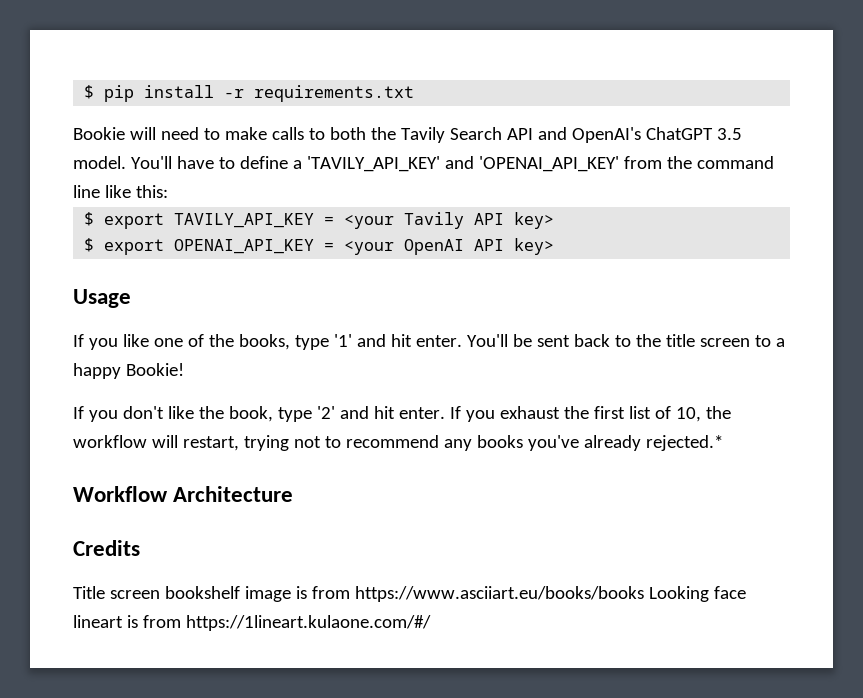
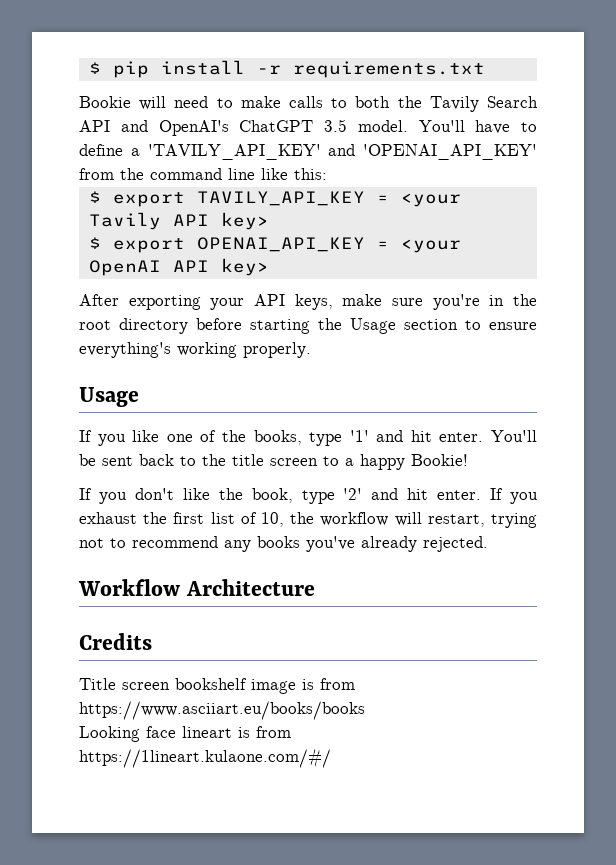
+ After exporting your API keys, make sure you're in the root directory before starting the Usage section to ensure everything's working properly.
- If you exhaust the first list of 10, the workflow will restart, trying not to recommend any books you've already rejected.*
+ If you exhaust the first list of 10, the workflow will restart, trying not to recommend any books you've already rejected.
- Title screen bookshelf image is from https://www.asciiart.eu/books/books Looking face lineart is from https://1lineart.kulaone.com/#/
+ Title screen bookshelf image is from https://www.asciiart.eu/books/books
+ Looking face lineart is from https://1lineart.kulaone.com/#/

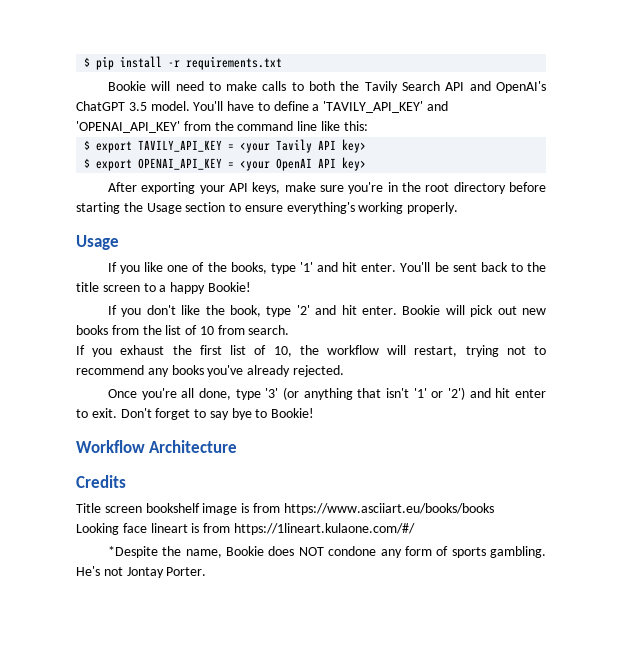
- If you don't like the book, type '2' and hit enter. If you exhaust the first list of 10, the workflow will restart, trying not to recommend any books you've already rejected.
+ If you don't like the book, type '2' and hit enter. Bookie will pick out new books from the list of 10 from search.
+ If you exhaust the first list of 10, the workflow will restart, trying not to recommend any books you've already rejected.
+ Once you're all done, type '3' (or anything that isn't '1' or '2') and hit enter to exit. Don't forget to say bye to Bookie!
+ *Despite the name, Bookie does NOT condone any form of sports gambling. He's not Jontay Porter.

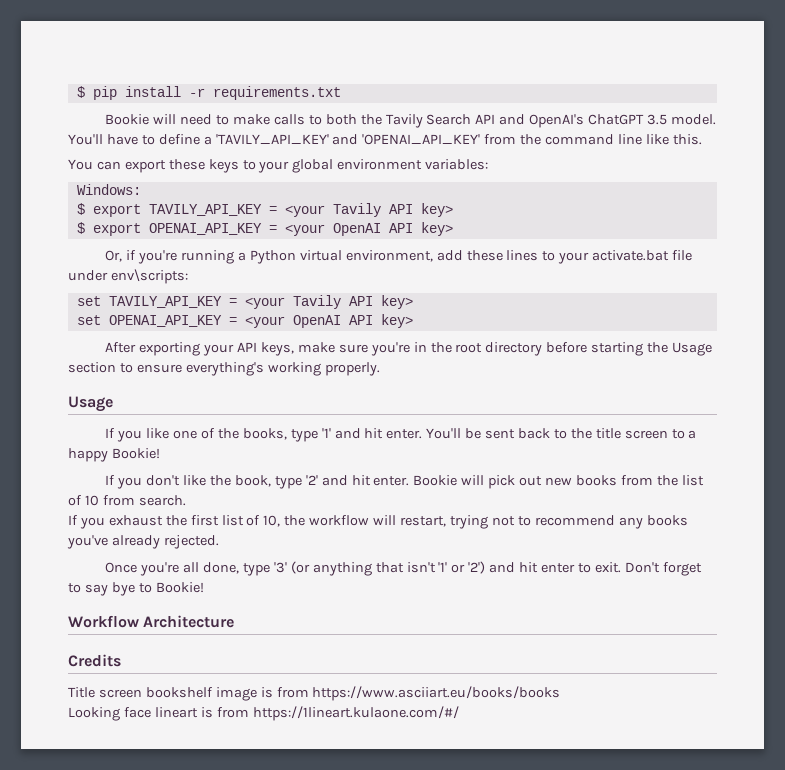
- You'll have to define a 'TAVILY_API_KEY' and 'OPENAI_API_KEY' from the command line like this:
+ You'll have to define a 'TAVILY_API_KEY' and 'OPENAI_API_KEY' from the command line like this.
+ You can export these keys to your global environment variables:
+ Windows:
+ Or, if you're running a Python virtual environment, add these lines to your activate.bat file under env\scripts:
+ set TAVILY_API_KEY = <your Tavily API key>
+ set OPENAI_API_KEY = <your OpenAI API key>
- *Despite the name, Bookie does NOT condone any form of sports gambling. He's not Jontay Porter.

